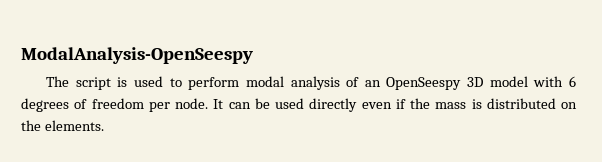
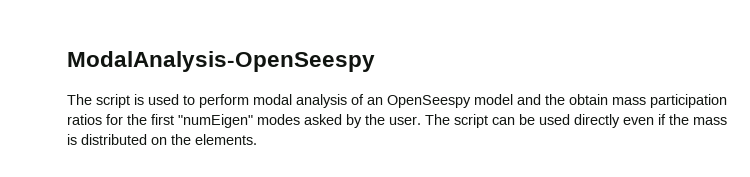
- The script is used to perform modal analysis of an OpenSeespy 3D model with 6 degrees of freedom per node. It can be used directly even if the mass is distributed on the elements.
+ The script is used to perform modal analysis of an OpenSeespy model and the obtain mass participation ratios for the first "numEigen" modes asked by the user. The script can be used directly even if the mass is distributed on the elements.

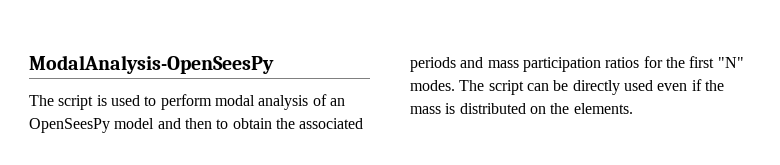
- ModalAnalysis-OpenSeespy
+ ModalAnalysis-OpenSeesPy
- The script is used to perform modal analysis of an OpenSeespy model and the obtain mass participation ratios for the first "numEigen" modes asked by the user.
+ The script is used to perform modal analysis of an OpenSeesPy model and then to obtain the associated periods and mass participation ratios for the first "N" modes.
- The script can be used directly even if the mass is distributed on the elements.
+ The script can be directly used even if the mass is distributed on the elements.

